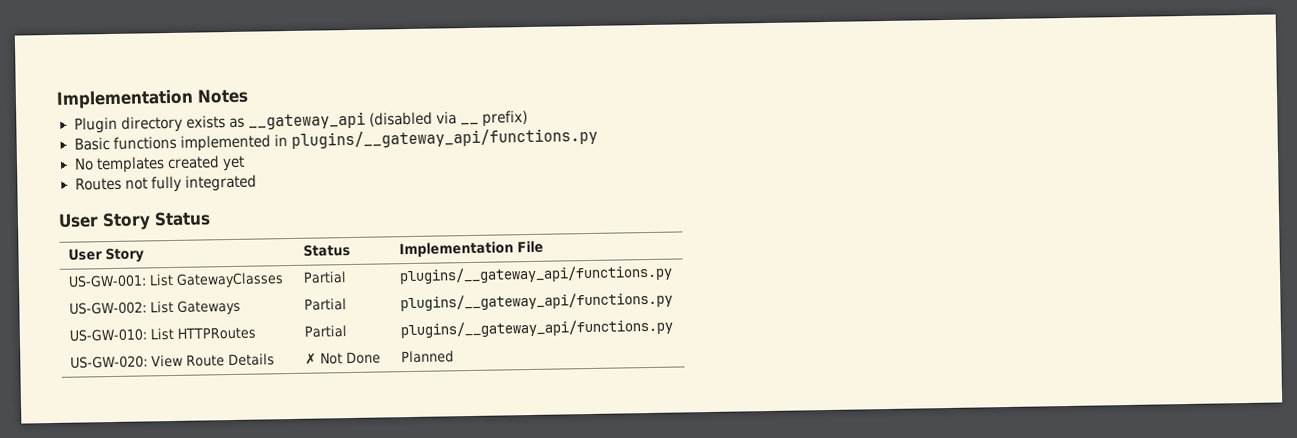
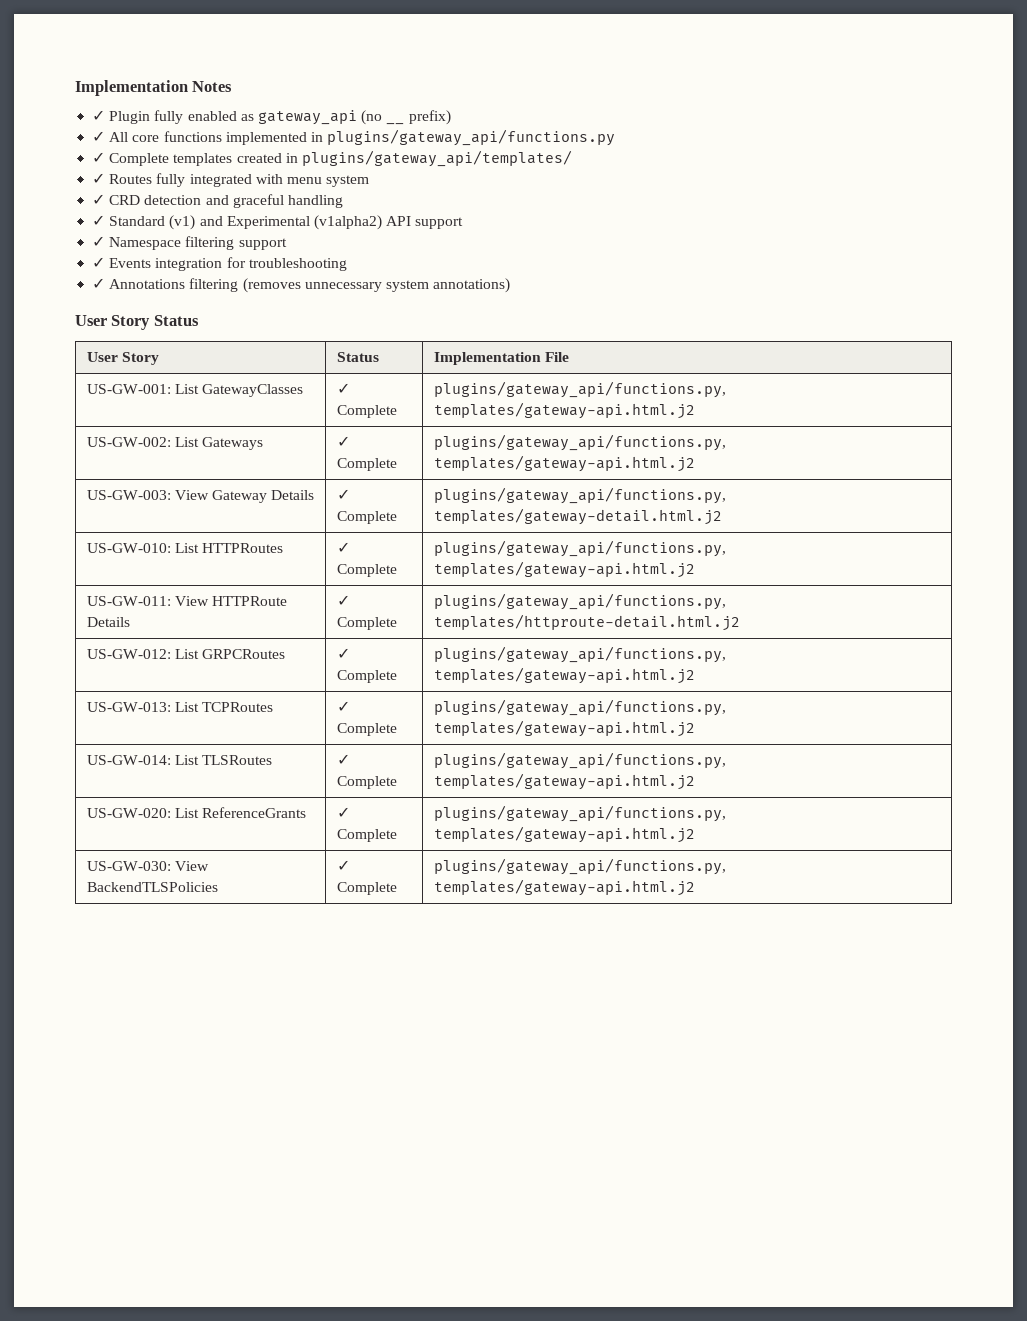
- Plugin directory exists as __gateway_api (disabled via __ prefix)
- Basic functions implemented in plugins/__gateway_api/functions.py
- No templates created yet
- Routes not fully integrated
+ ✓ Plugin fully enabled as gateway_api (no __ prefix)
+ ✓ All core functions implemented in plugins/gateway_api/functions.py
+ ✓ Complete templates created in plugins/gateway_api/templates/
+ ✓ Routes fully integrated with menu system
+ ✓ CRD detection and graceful handling
+ ✓ Standard (v1) and Experimental (v1alpha2) API support
+ ✓ Namespace filtering support
+ ✓ Events integration for troubleshooting
+ ✓ Annotations filtering (removes unnecessary system annotations)
- US-GW-001: List GatewayClasses | Partial | plugins/__gateway_api/functions.py
+ US-GW-001: List GatewayClasses | ✓ Complete | plugins/gateway_api/functions.py, templates/gateway-api.html.j2
- US-GW-002: List Gateways | Partial | plugins/__gateway_api/functions.py
- US-GW-010: List HTTPRoutes | Partial | plugins/__gateway_api/functions.py
- US-GW-020: View Route Details | ✗ Not Done | Planned
+ US-GW-002: List Gateways | ✓ Complete | plugins/gateway_api/functions.py, templates/gateway-api.html.j2
+ US-GW-003: View Gateway Details | ✓ Complete | plugins/gateway_api/functions.py, templates/gateway-detail.html.j2
+ US-GW-010: List HTTPRoutes | ✓ Complete | plugins/gateway_api/functions.py, templates/gateway-api.html.j2
+ US-GW-011: View HTTPRoute Details | ✓ Complete | plugins/gateway_api/functions.py, templates/httproute-detail.html.j2
+ US-GW-012: List GRPCRoutes | ✓ Complete | plugins/gateway_api/functions.py, templates/gateway-api.html.j2
+ US-GW-013: List TCPRoutes | ✓ Complete | plugins/gateway_api/functions.py, templates/gateway-api.html.j2
+ US-GW-014: List TLSRoutes | ✓ Complete | plugins/gateway_api/functions.py, templates/gateway-api.html.j2
+ US-GW-020: List ReferenceGrants | ✓ Complete | plugins/gateway_api/functions.py, templates/gateway-api.html.j2
+ US-GW-030: View BackendTLSPolicies | ✓ Complete | plugins/gateway_api/functions.py, templates/gateway-api.html.j2

